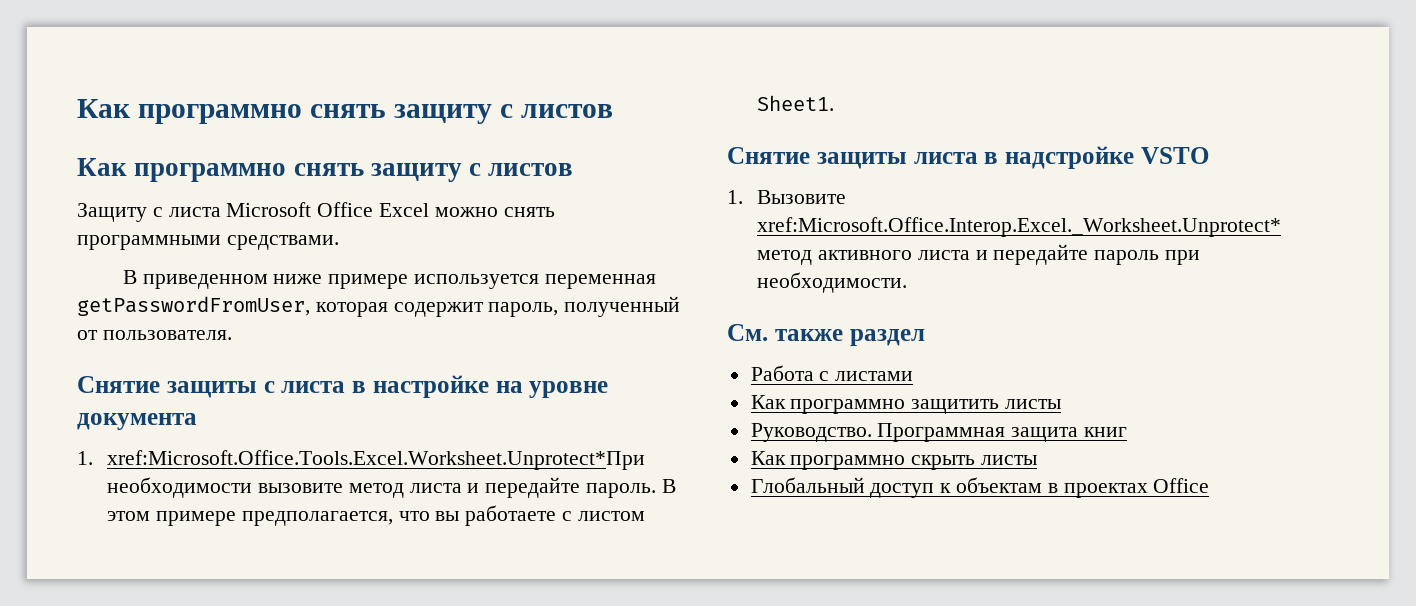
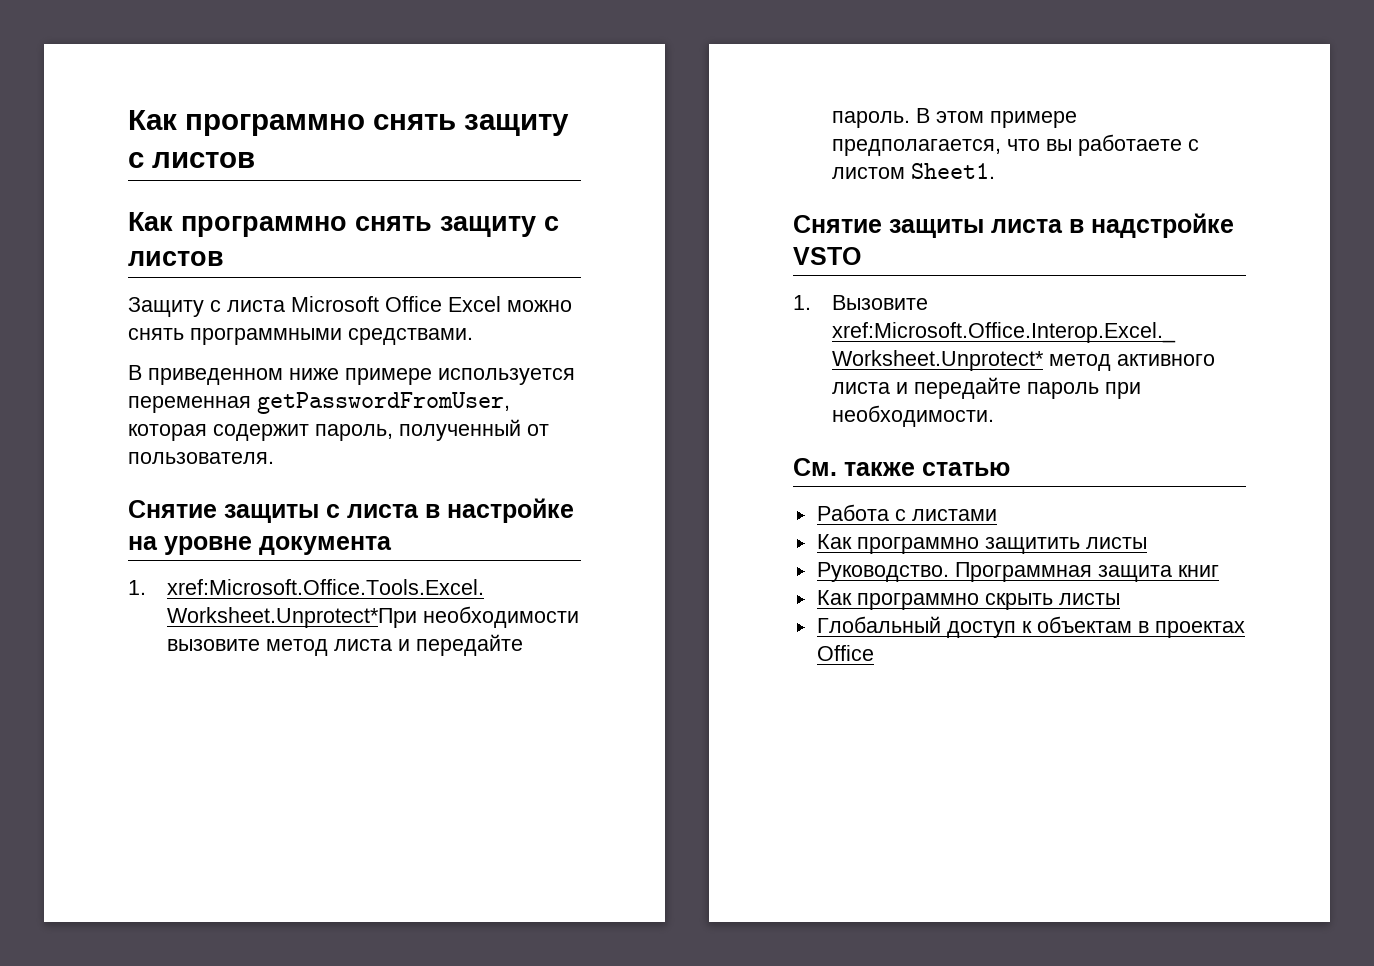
- См. также раздел
+ См. также статью

